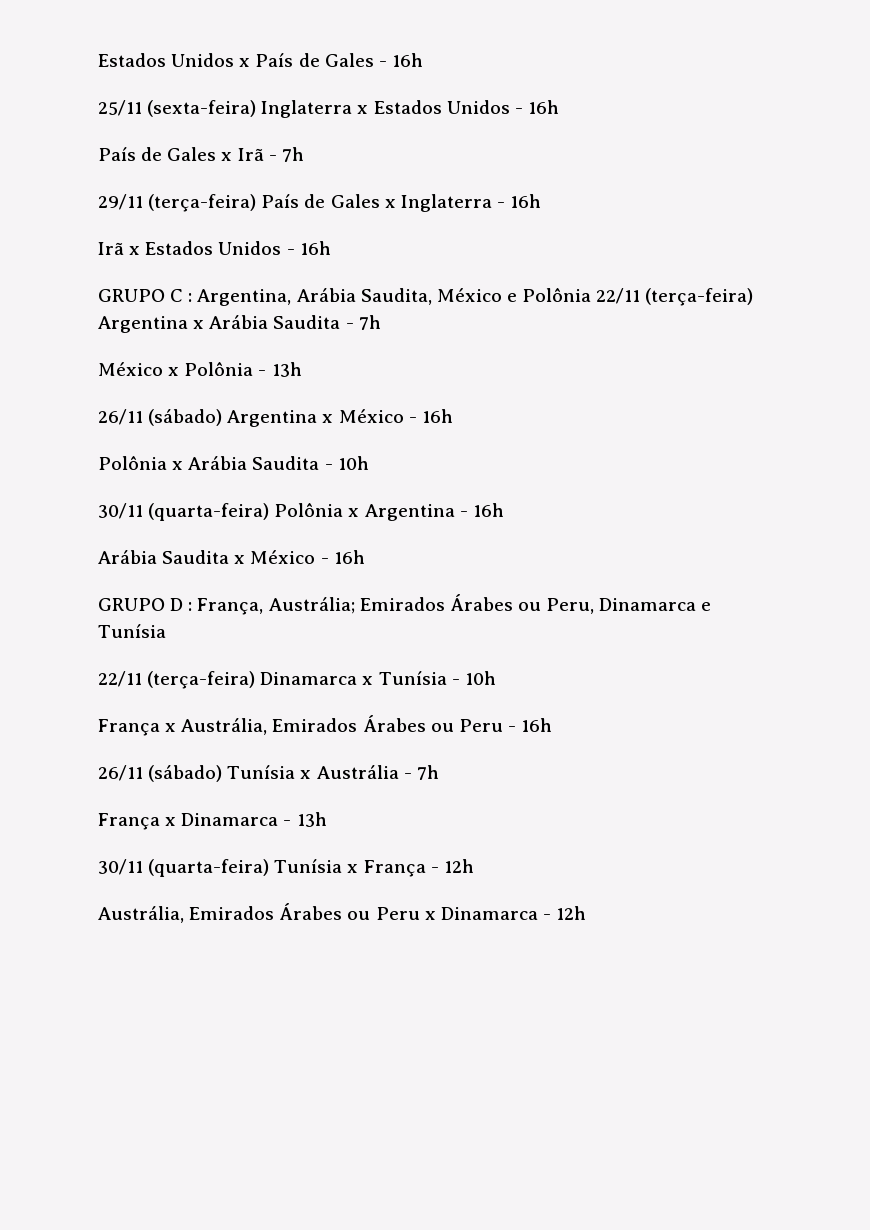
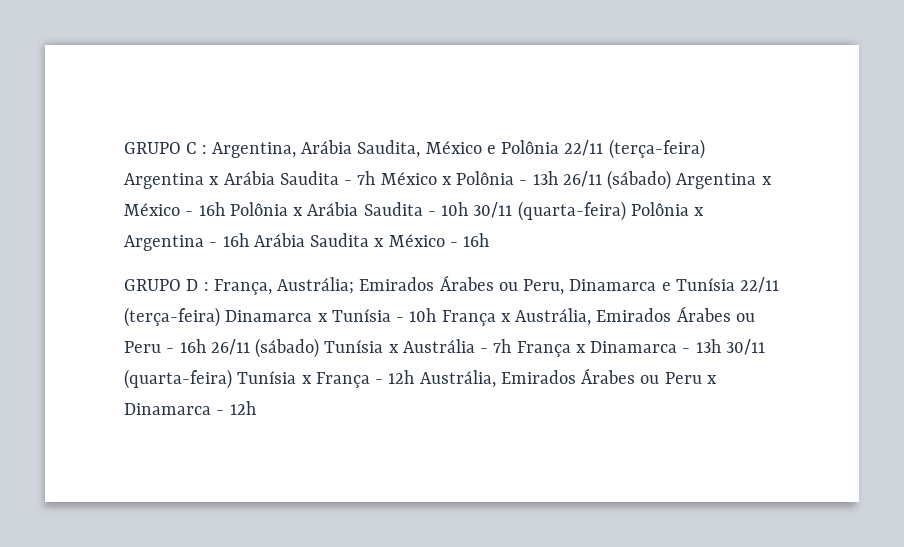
- Estados Unidos x País de Gales - 16h
- 25/11 (sexta-feira) Inglaterra x Estados Unidos - 16h
- País de Gales x Irã - 7h
- 29/11 (terça-feira) País de Gales x Inglaterra - 16h
- Irã x Estados Unidos - 16h
- GRUPO C : Argentina, Arábia Saudita, México e Polônia 22/11 (terça-feira) Argentina x Arábia Saudita - 7h
- México x Polônia - 13h
- 26/11 (sábado) Argentina x México - 16h
- Polônia x Arábia Saudita - 10h
- 30/11 (quarta-feira) Polônia x Argentina - 16h
- Arábia Saudita x México - 16h
+ GRUPO C : Argentina, Arábia Saudita, México e Polônia 22/11 (terça-feira) Argentina x Arábia Saudita - 7h México x Polônia - 13h 26/11 (sábado) Argentina x México - 16h Polônia x Arábia Saudita - 10h 30/11 (quarta-feira) Polônia x Argentina - 16h Arábia Saudita x México - 16h
- GRUPO D : França, Austrália; Emirados Árabes ou Peru, Dinamarca e Tunísia
- 22/11 (terça-feira) Dinamarca x Tunísia - 10h
- França x Austrália, Emirados Árabes ou Peru - 16h
- 26/11 (sábado) Tunísia x Austrália - 7h
- França x Dinamarca - 13h
- 30/11 (quarta-feira) Tunísia x França - 12h
- Austrália, Emirados Árabes ou Peru x Dinamarca - 12h
+ GRUPO D : França, Austrália; Emirados Árabes ou Peru, Dinamarca e Tunísia 22/11 (terça-feira) Dinamarca x Tunísia - 10h França x Austrália, Emirados Árabes ou Peru - 16h 26/11 (sábado) Tunísia x Austrália - 7h França x Dinamarca - 13h 30/11 (quarta-feira) Tunísia x França - 12h Austrália, Emirados Árabes ou Peru x Dinamarca - 12h

